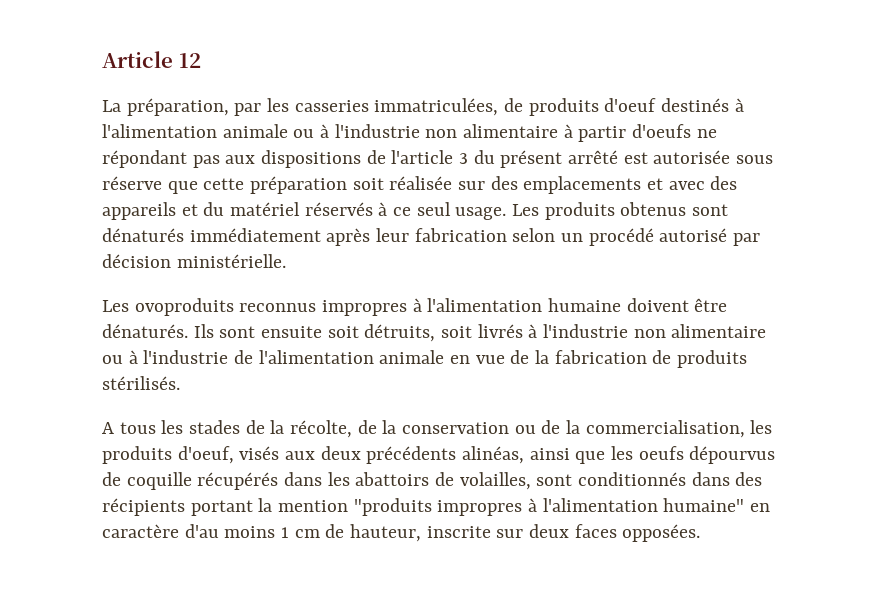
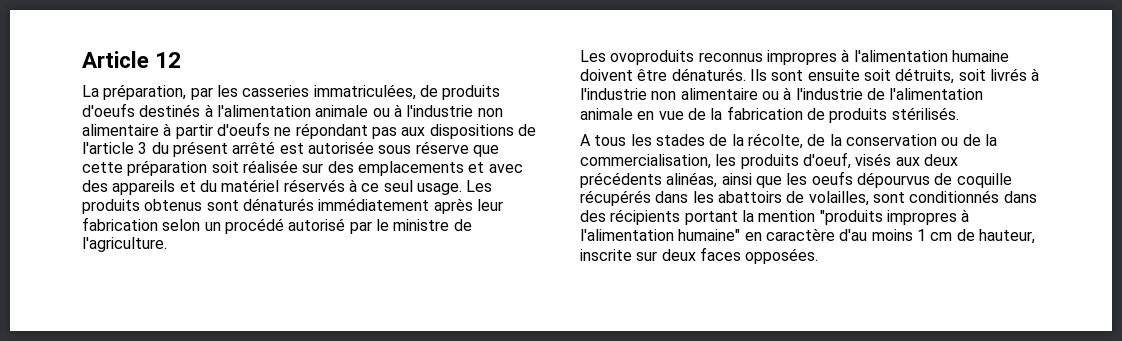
- La préparation, par les casseries immatriculées, de produits d'oeuf destinés à l'alimentation animale ou à l'industrie non alimentaire à partir d'oeufs ne répondant pas aux dispositions de l'article 3 du présent arrêté est autorisée sous réserve que cette préparation soit réalisée sur des emplacements et avec des appareils et du matériel réservés à ce seul usage.
+ La préparation, par les casseries immatriculées, de produits d'oeufs destinés à l'alimentation animale ou à l'industrie non alimentaire à partir d'oeufs ne répondant pas aux dispositions de l'article 3 du présent arrêté est autorisée sous réserve que cette préparation soit réalisée sur des emplacements et avec des appareils et du matériel réservés à ce seul usage.
- Les produits obtenus sont dénaturés immédiatement après leur fabrication selon un procédé autorisé par décision ministérielle.
+ Les produits obtenus sont dénaturés immédiatement après leur fabrication selon un procédé autorisé par le ministre de l'agriculture.

